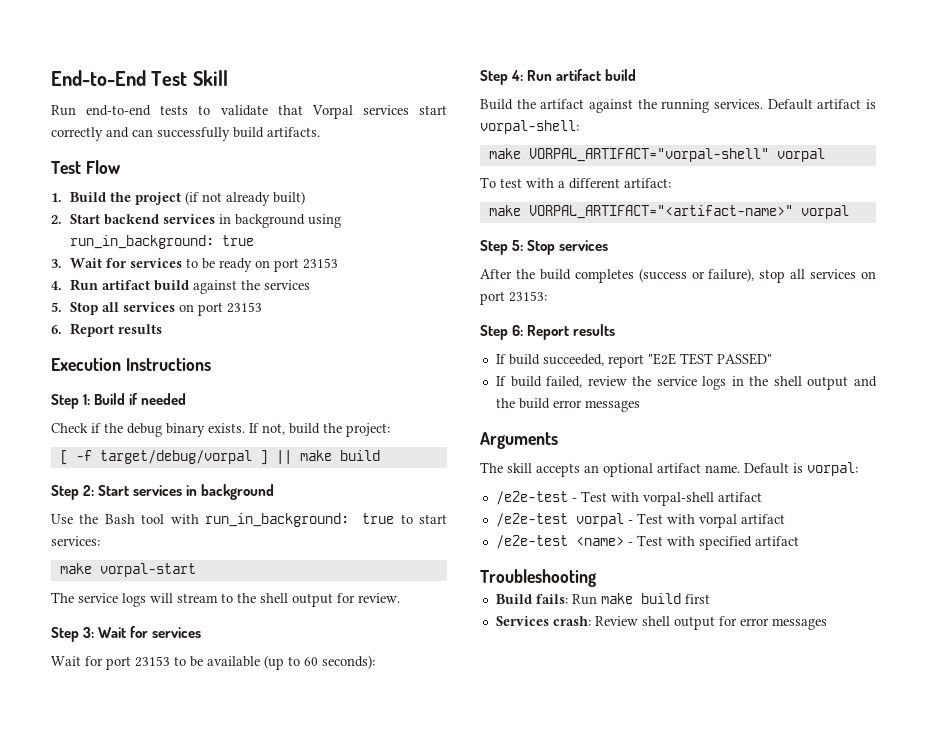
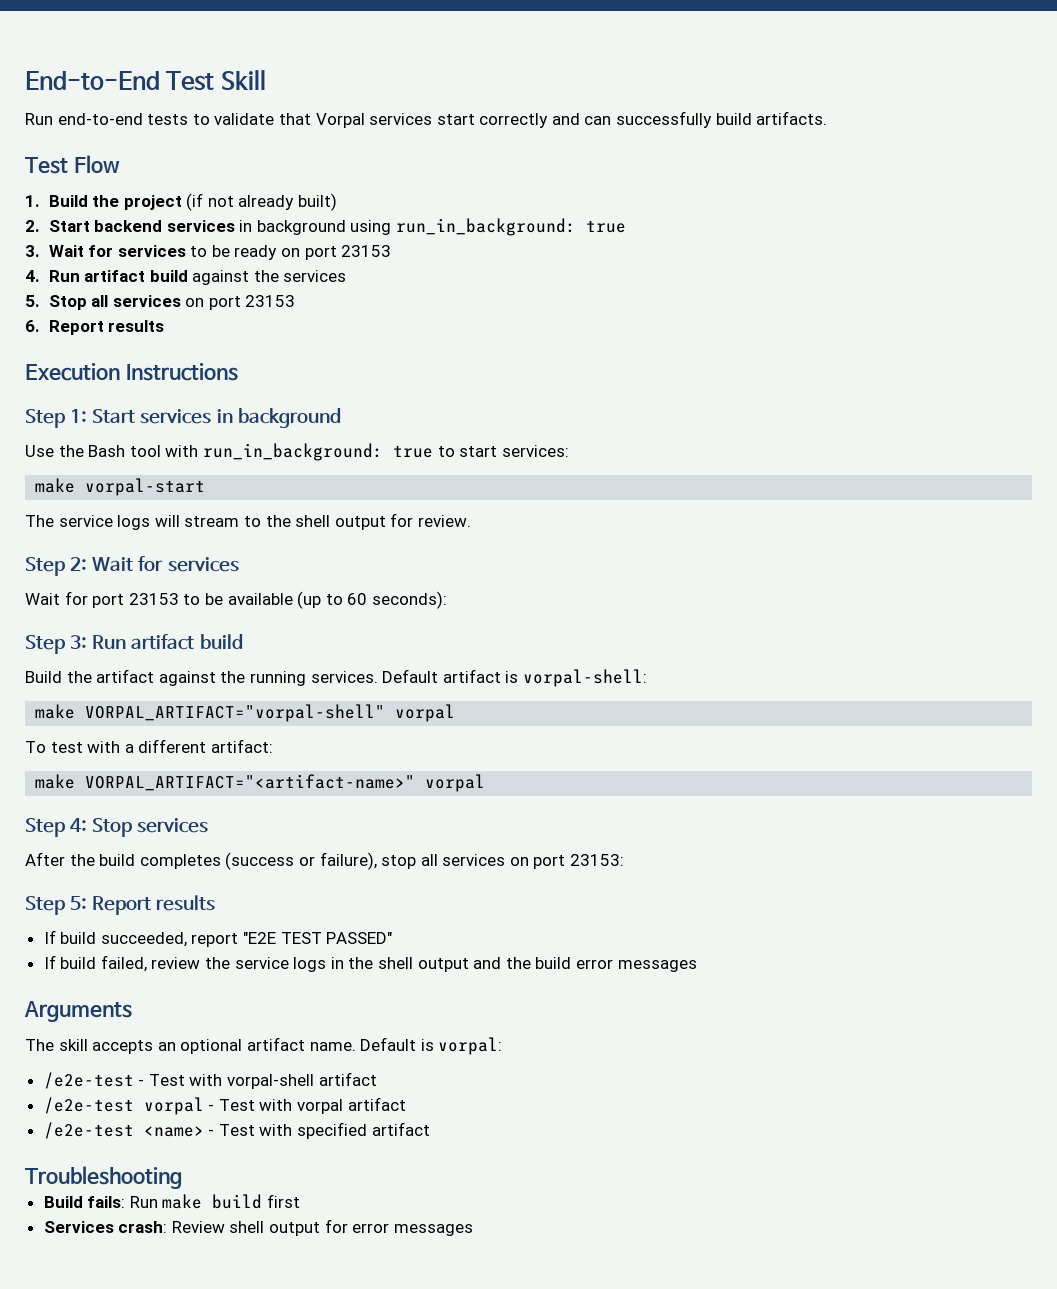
- Step 1: Build if needed
- Check if the debug binary exists. If not, build the project:
- [ -f target/debug/vorpal ] || make build
- Step 2: Start services in background
+ Step 1: Start services in background
- Step 3: Wait for services
+ Step 2: Wait for services
- Step 4: Run artifact build
+ Step 3: Run artifact build
- Step 5: Stop services
+ Step 4: Stop services
- Step 6: Report results
+ Step 5: Report results

